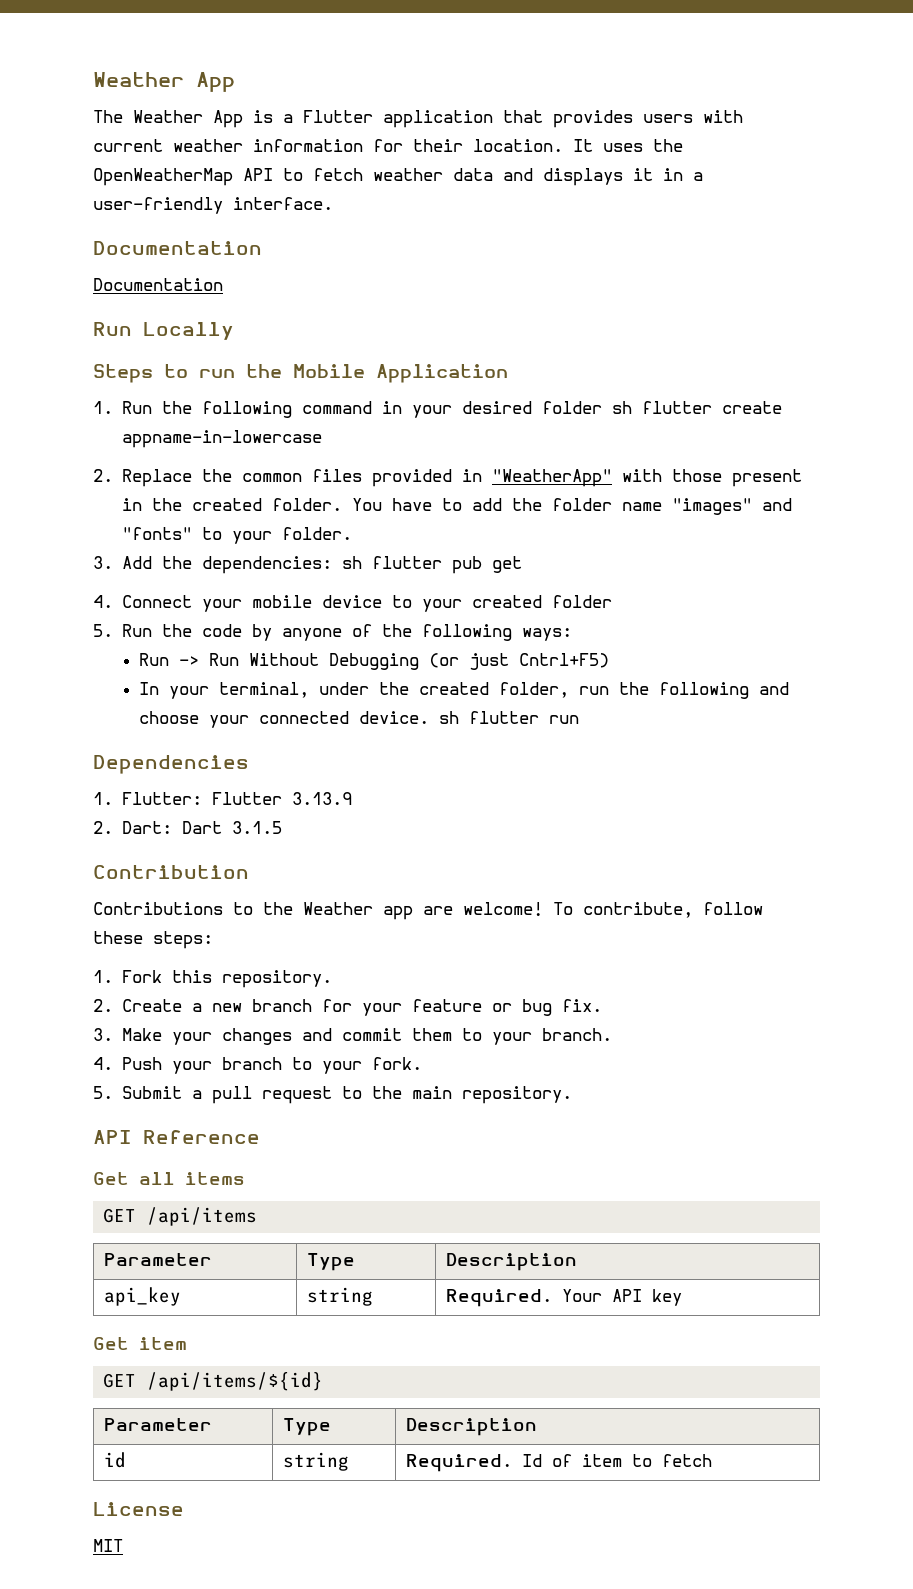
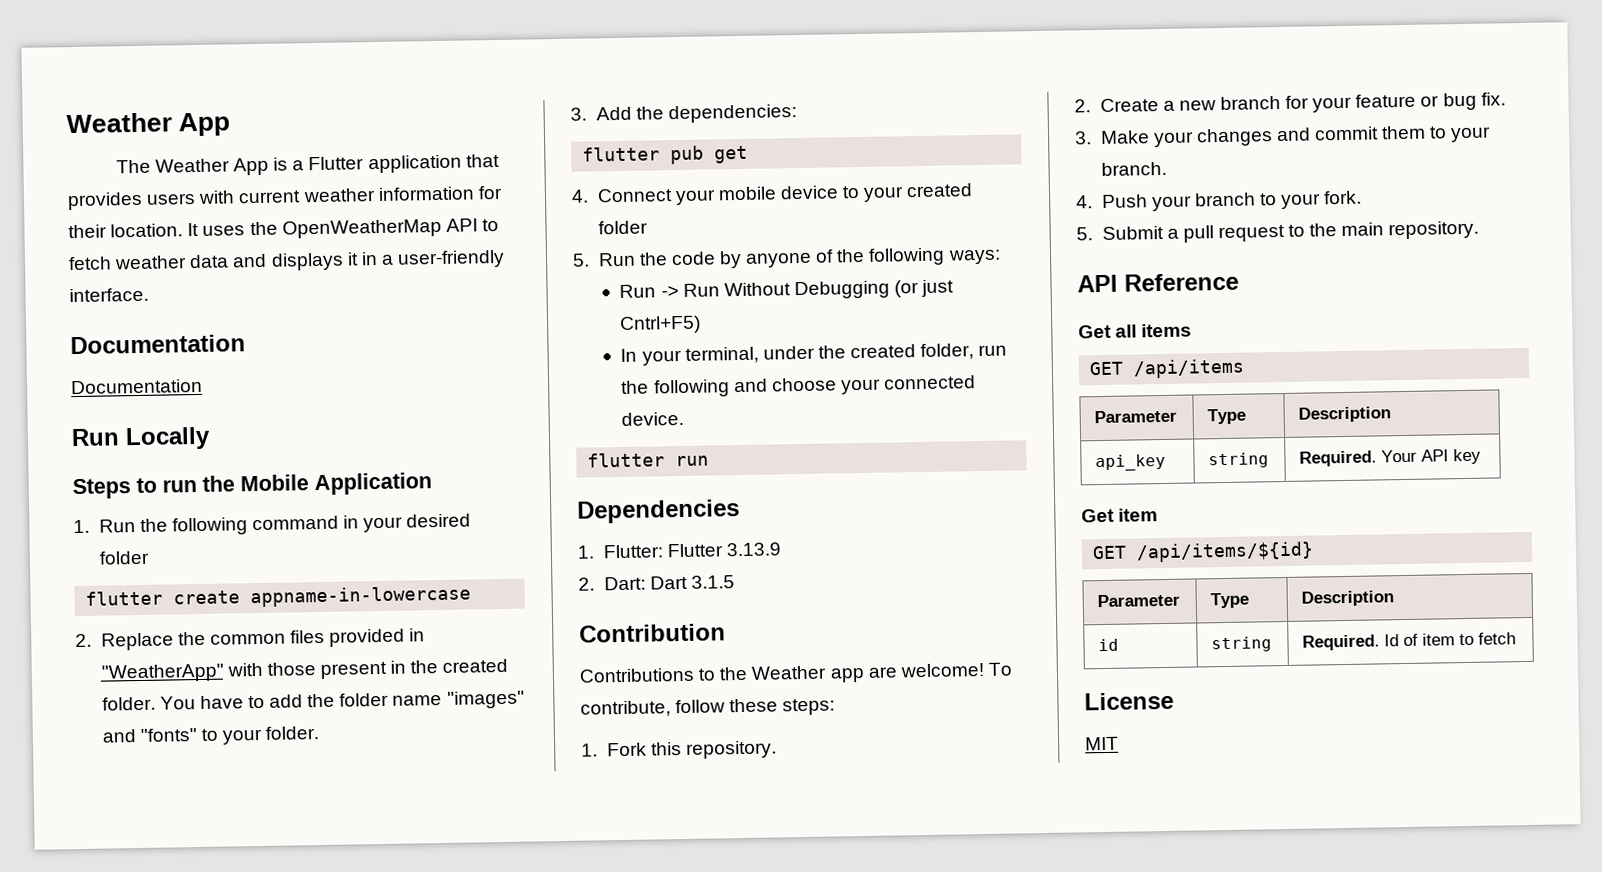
- 1. Run the following command in your desired folder sh flutter create appname-in-lowercase
+ 1. Run the following command in your desired folder
+ flutter create appname-in-lowercase
- 3. Add the dependencies: sh flutter pub get
+ 3. Add the dependencies:
+ flutter pub get
- In your terminal, under the created folder, run the following and choose your connected device. sh flutter run
+ In your terminal, under the created folder, run the following and choose your connected device.
+ flutter run

